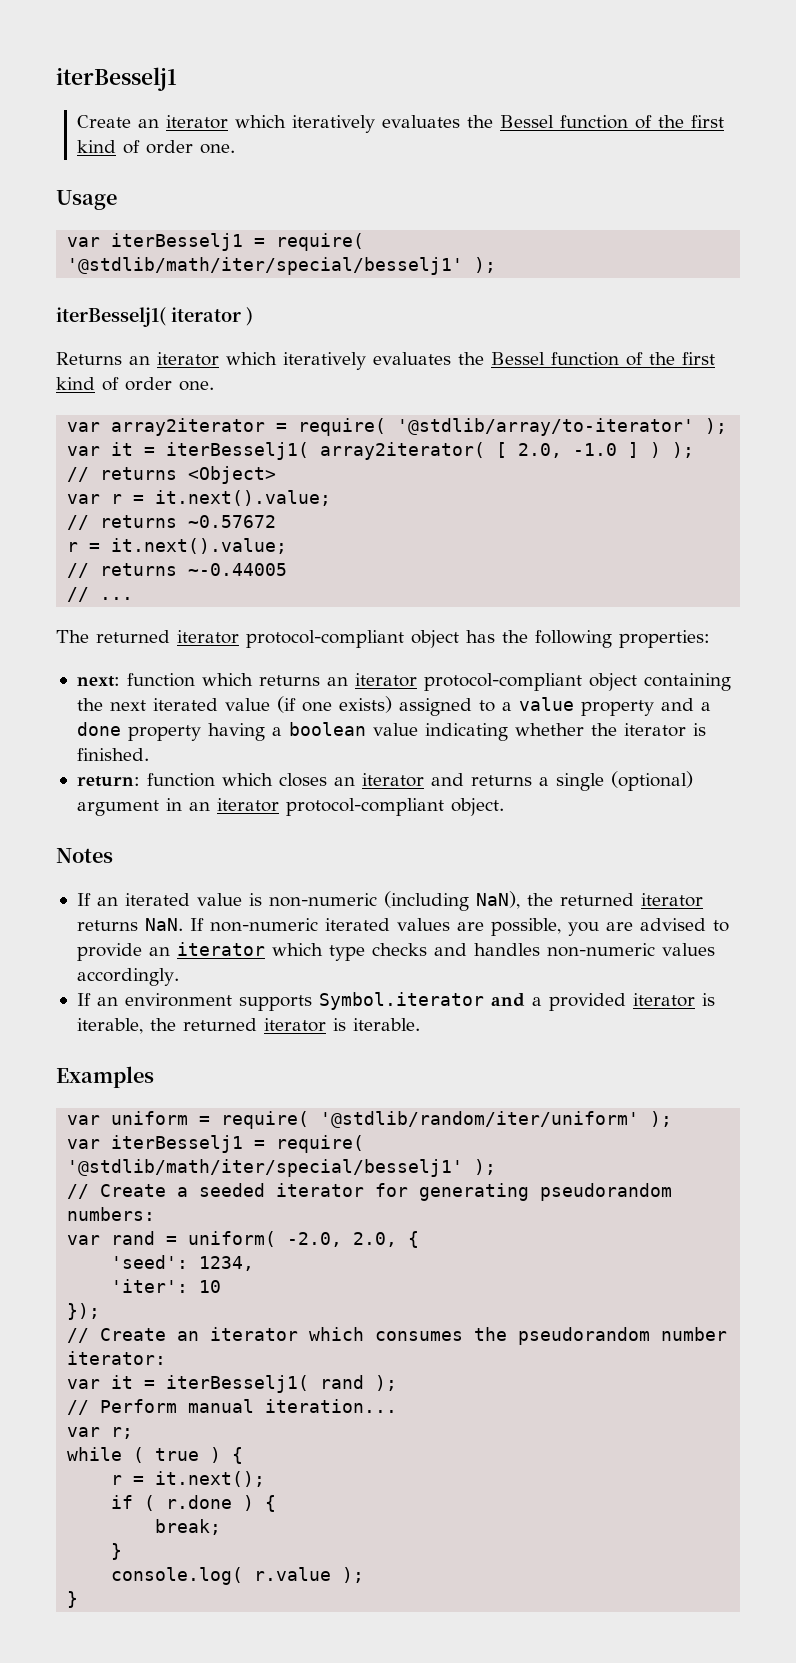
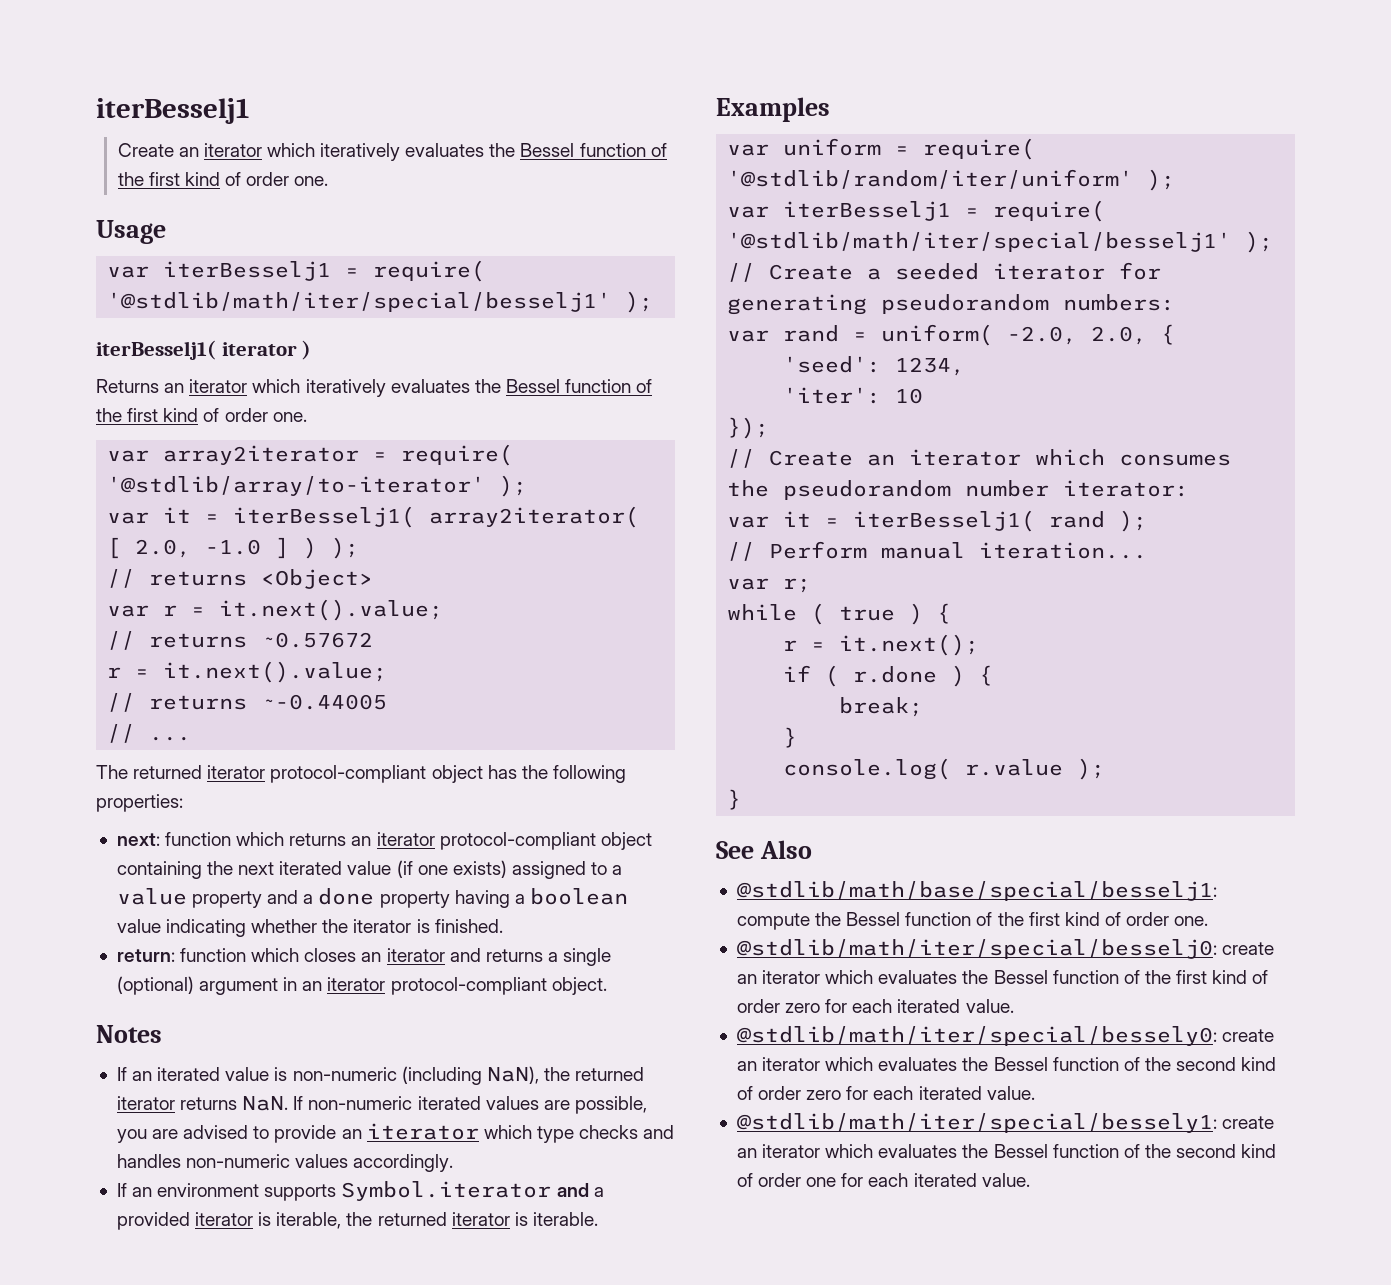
+ See Also
+ @stdlib/math/base/special/besselj1: compute the Bessel function of the first kind of order one.
+ @stdlib/math/iter/special/besselj0: create an iterator which evaluates the Bessel function of the first kind of order zero for each iterated value.
+ @stdlib/math/iter/special/bessely0: create an iterator which evaluates the Bessel function of the second kind of order zero for each iterated value.
+ @stdlib/math/iter/special/bessely1: create an iterator which evaluates the Bessel function of the second kind of order one for each iterated value.

